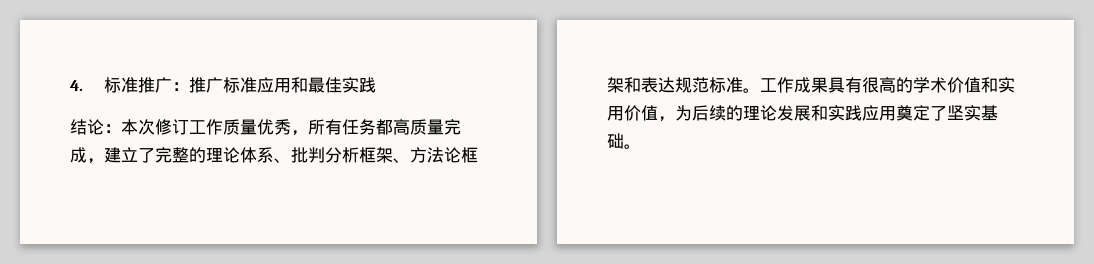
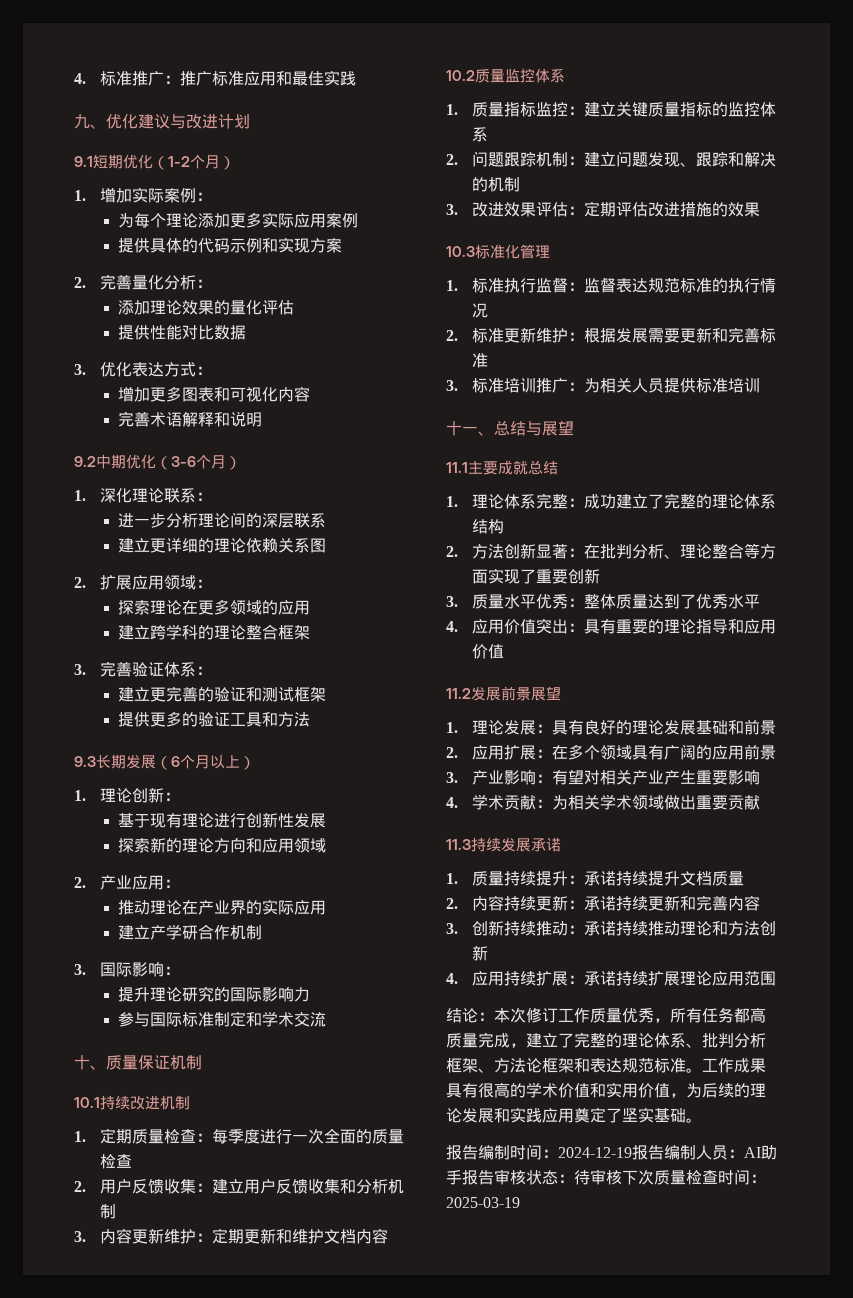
+ 九、优化建议与改进计划
+ 9.1短期优化（1-2个月）
+ 1.增加实际案例：
+ 为每个理论添加更多实际应用案例
+ 提供具体的代码示例和实现方案
+ 2.完善量化分析：
+ 添加理论效果的量化评估
+ 提供性能对比数据
+ 3.优化表达方式：
+ 增加更多图表和可视化内容
+ 完善术语解释和说明
+ 9.2中期优化（3-6个月）
+ 1.深化理论联系：
+ 进一步分析理论间的深层联系
+ 建立更详细的理论依赖关系图
+ 2.扩展应用领域：
+ 探索理论在更多领域的应用
+ 建立跨学科的理论整合框架
+ 3.完善验证体系：
+ 建立更完善的验证和测试框架
+ 提供更多的验证工具和方法
+ 9.3长期发展（6个月以上）
+ 1.理论创新：
+ 基于现有理论进行创新性发展
+ 探索新的理论方向和应用领域
+ 2.产业应用：
+ 推动理论在产业界的实际应用
+ 建立产学研合作机制
+ 3.国际影响：
+ 提升理论研究的国际影响力
+ 参与国际标准制定和学术交流
+ 十、质量保证机制
+ 10.1持续改进机制
+ 1.定期质量检查：每季度进行一次全面的质量检查
+ 2.用户反馈收集：建立用户反馈收集和分析机制
+ 3.内容更新维护：定期更新和维护文档内容
+ 10.2质量监控体系
+ 1.质量指标监控：建立关键质量指标的监控体系
+ 2.问题跟踪机制：建立问题发现、跟踪和解决的机制
+ 3.改进效果评估：定期评估改进措施的效果
+ 10.3标准化管理
+ 1.标准执行监督：监督表达规范标准的执行情况
+ 2.标准更新维护：根据发展需要更新和完善标准
+ 3.标准培训推广：为相关人员提供标准培训
+ 十一、总结与展望
+ 11.1主要成就总结
+ 1.理论体系完整：成功建立了完整的理论体系结构
+ 2.方法创新显著：在批判分析、理论整合等方面实现了重要创新
+ 3.质量水平优秀：整体质量达到了优秀水平
+ 4.应用价值突出：具有重要的理论指导和应用价值
+ 11.2发展前景展望
+ 1.理论发展：具有良好的理论发展基础和前景
+ 2.应用扩展：在多个领域具有广阔的应用前景
+ 3.产业影响：有望对相关产业产生重要影响
+ 4.学术贡献：为相关学术领域做出重要贡献
+ 11.3持续发展承诺
+ 1.质量持续提升：承诺持续提升文档质量
+ 2.内容持续更新：承诺持续更新和完善内容
+ 3.创新持续推动：承诺持续推动理论和方法创新
+ 4.应用持续扩展：承诺持续扩展理论应用范围
+ 报告编制时间：2024-12-19报告编制人员：AI助手报告审核状态：待审核下次质量检查时间：2025-03-19

